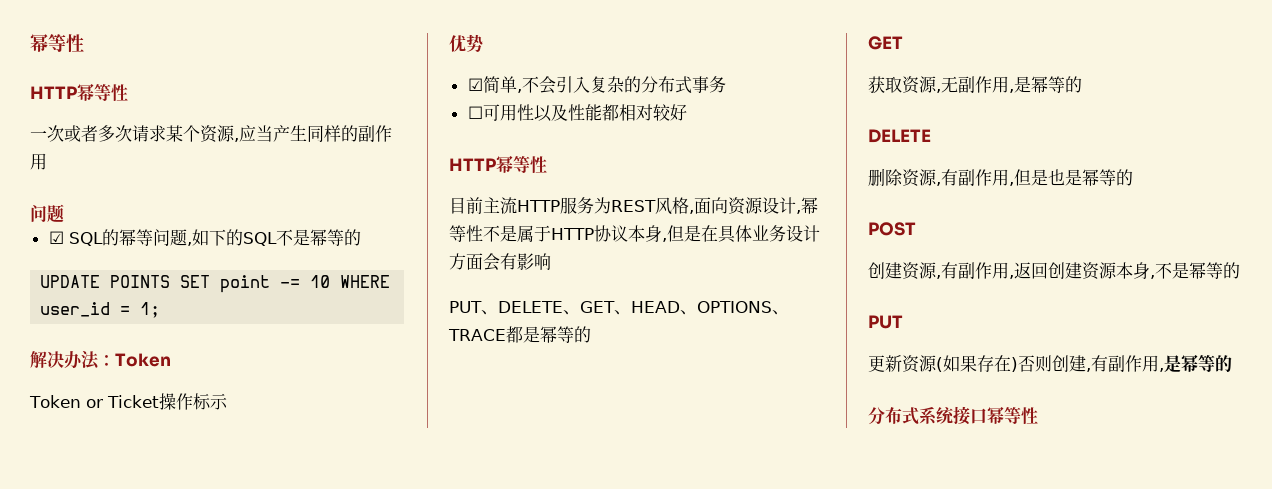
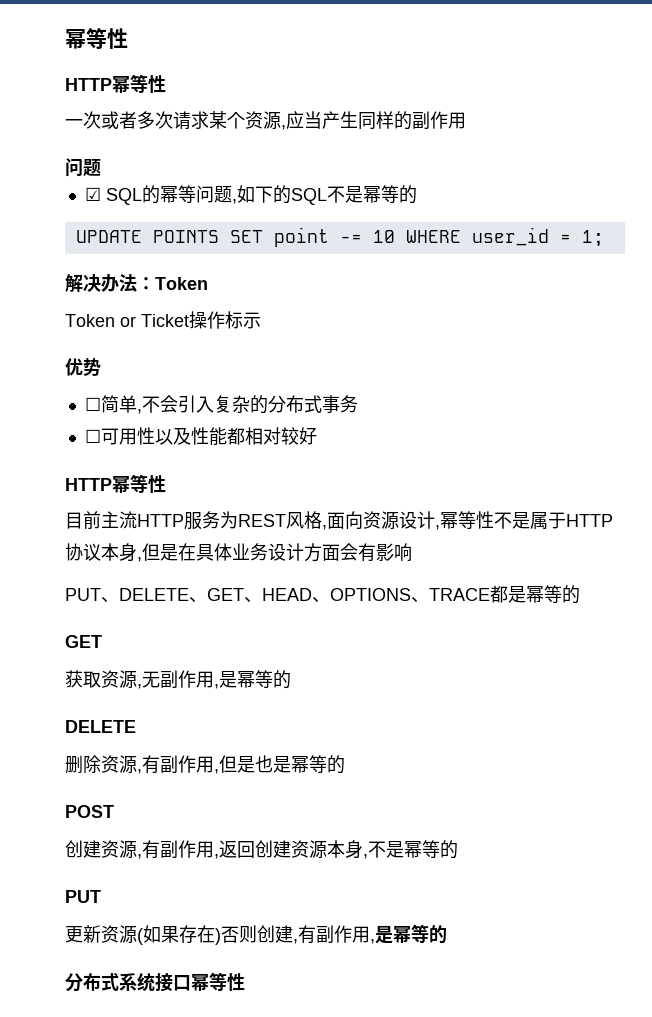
- ☑简单,不会引入复杂的分布式事务
+ ☐简单,不会引入复杂的分布式事务

